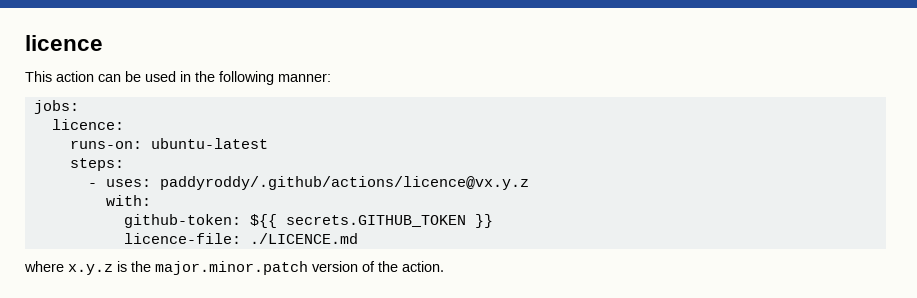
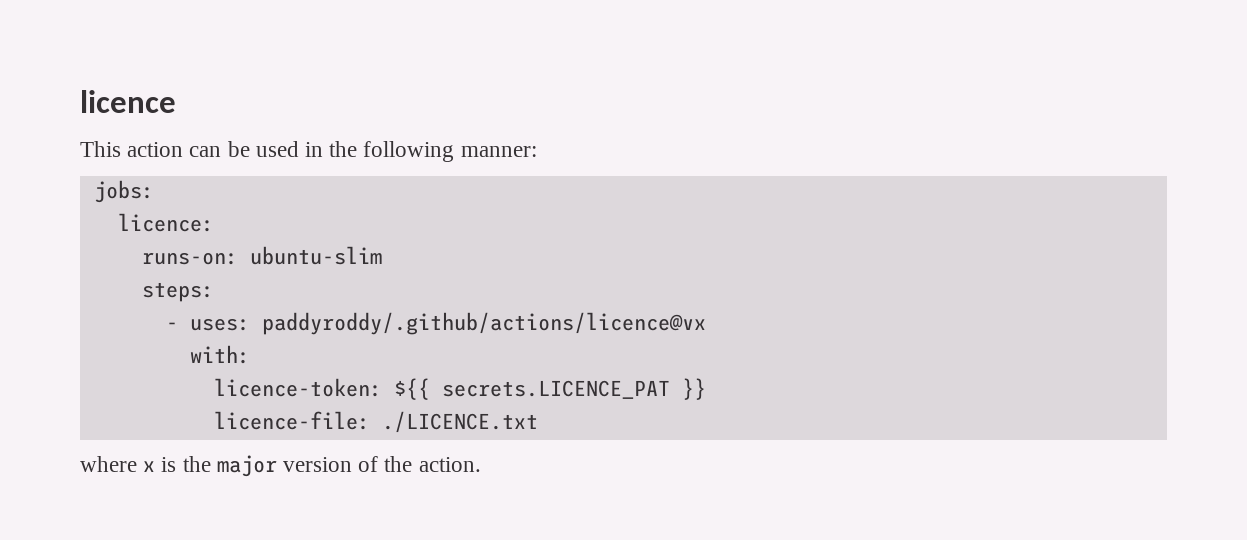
- runs-on: ubuntu-latest
+ runs-on: ubuntu-slim
- - uses: paddyroddy/.github/actions/licence@vx.y.z
+ - uses: paddyroddy/.github/actions/licence@vx
- github-token: ${{ secrets.GITHUB_TOKEN }}
+ licence-token: ${{ secrets.LICENCE_PAT }}
- licence-file: ./LICENCE.md
+ licence-file: ./LICENCE.txt
- where x.y.z is the major.minor.patch version of the action.
+ where x is the major version of the action.

